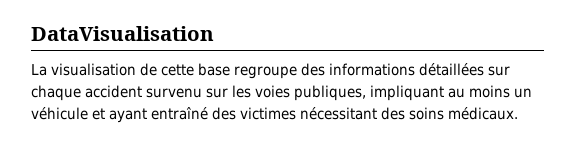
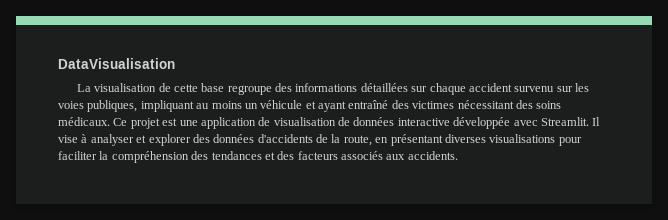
+ Ce projet est une application de visualisation de données interactive développée avec Streamlit. Il vise à analyser et explorer des données d'accidents de la route, en présentant diverses visualisations pour faciliter la compréhension des tendances et des facteurs associés aux accidents.

